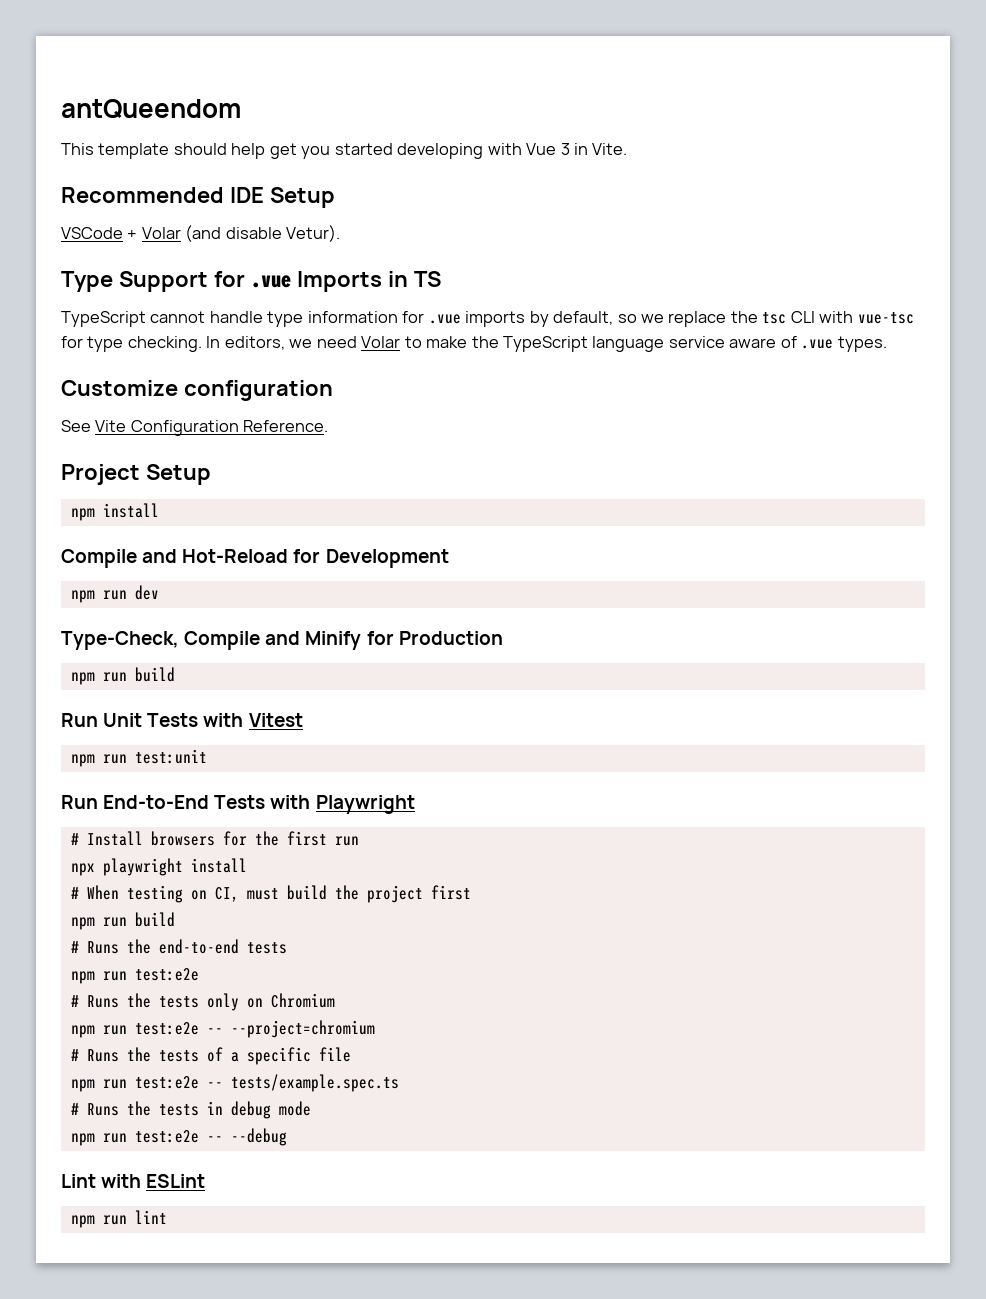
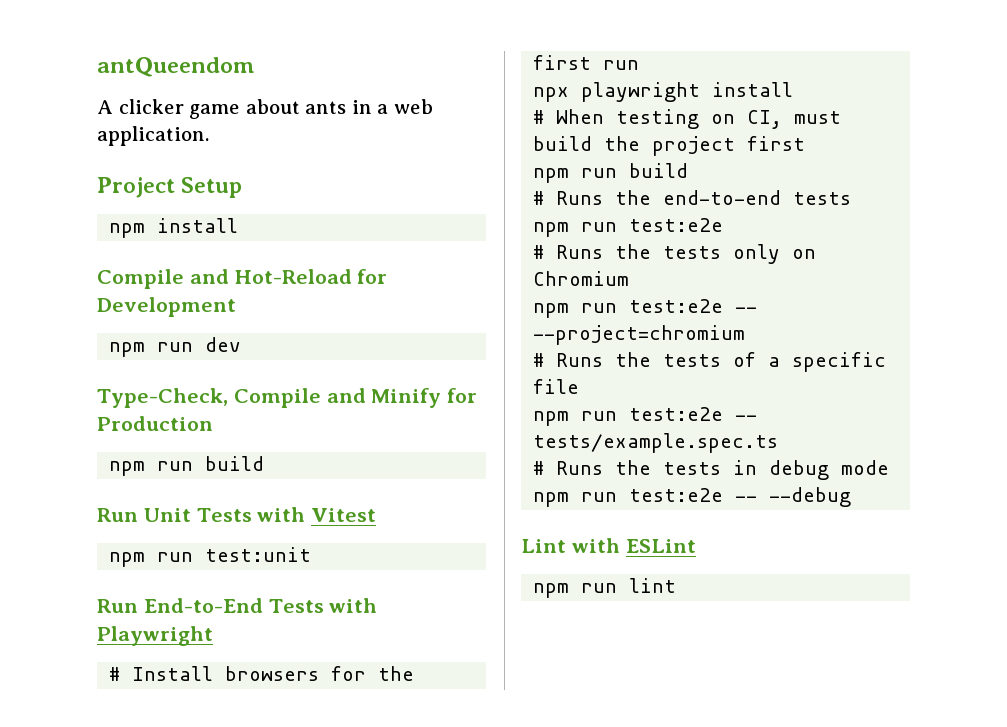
- This template should help get you started developing with Vue 3 in Vite.
- Recommended IDE Setup
- VSCode + Volar (and disable Vetur).
- Type Support for .vue Imports in TS
- TypeScript cannot handle type information for .vue imports by default, so we replace the tsc CLI with vue-tsc for type checking. In editors, we need Volar to make the TypeScript language service aware of .vue types.
- Customize configuration
- See Vite Configuration Reference.
+ A clicker game about ants in a web application.

